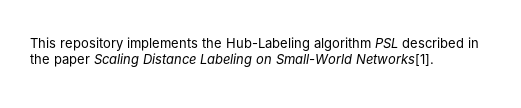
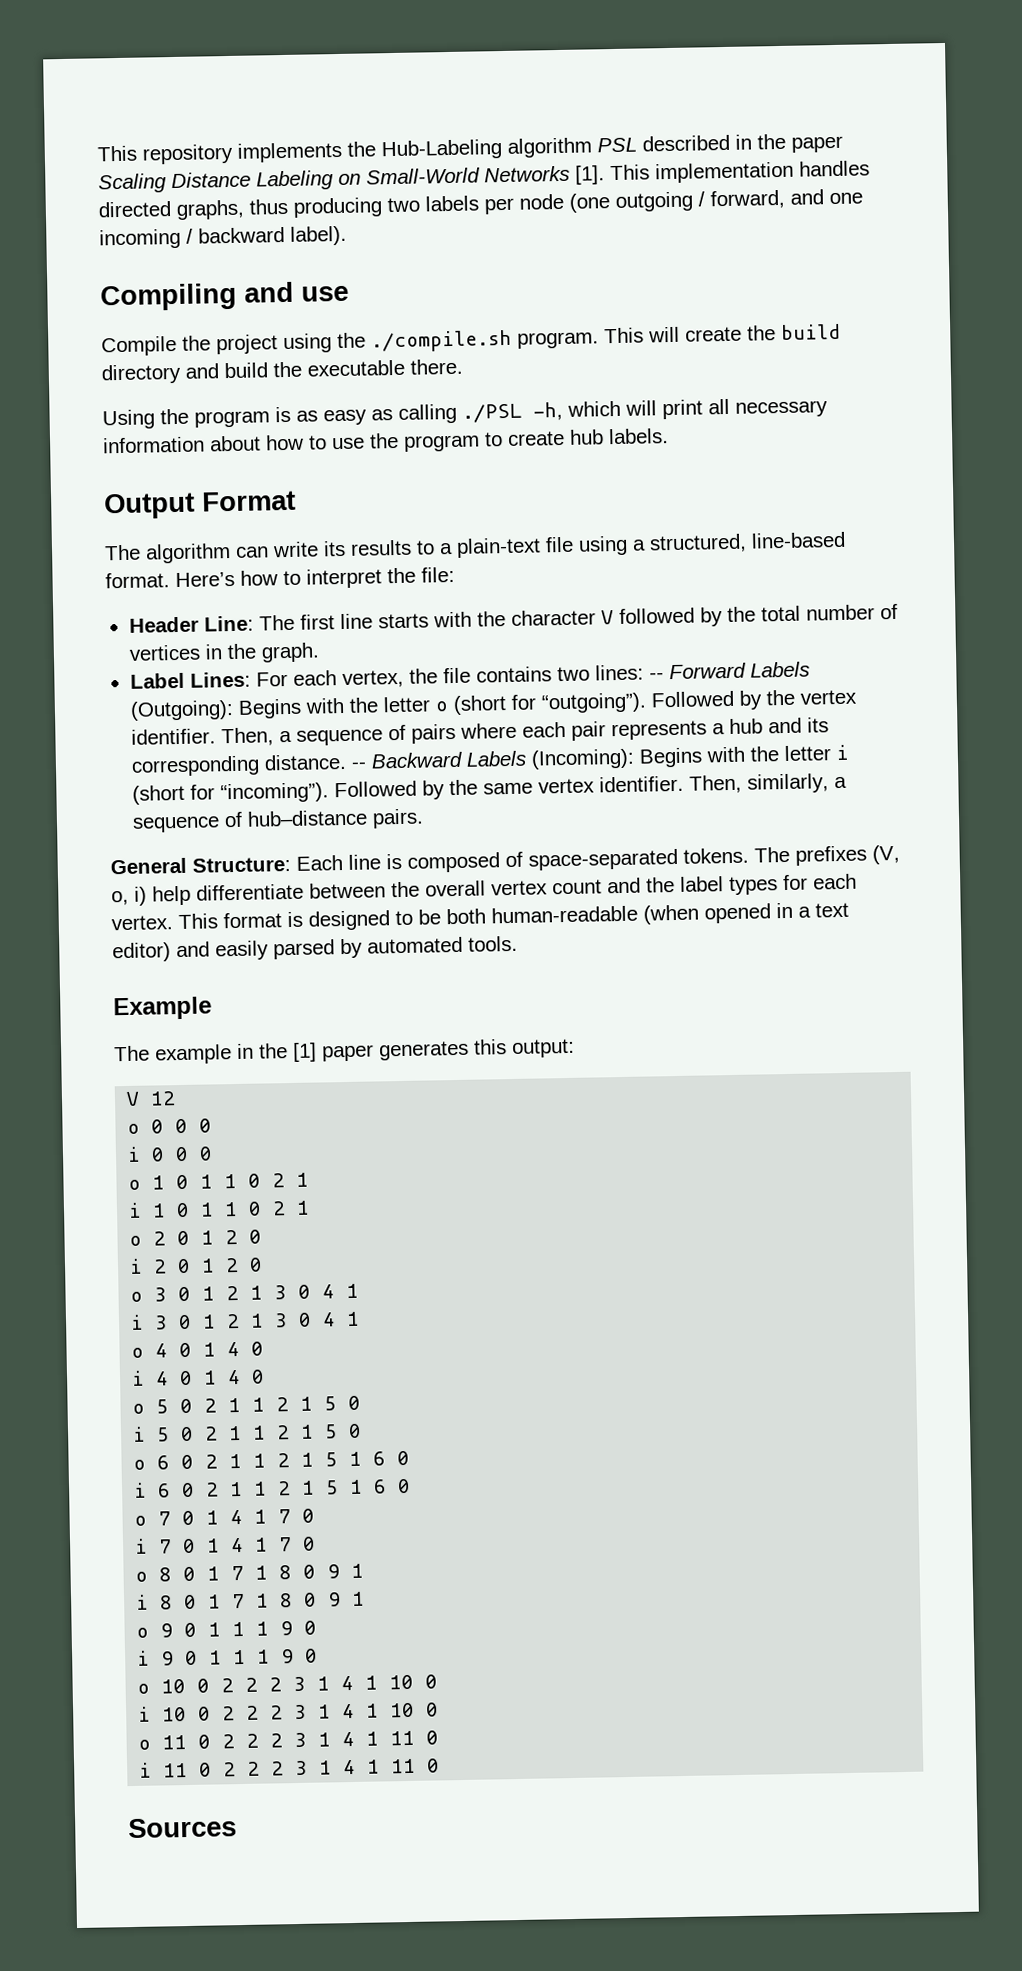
- This repository implements the Hub-Labeling algorithm PSL described in the paper Scaling Distance Labeling on Small-World Networks[1].
+ This repository implements the Hub-Labeling algorithm PSL described in the paper Scaling Distance Labeling on Small-World Networks [1]. This implementation handles directed graphs, thus producing two labels per node (one outgoing / forward, and one incoming / backward label).
+ Compiling and use
+ Compile the project using the ./compile.sh program. This will create the build directory and build the executable there.
+ Using the program is as easy as calling ./PSL -h, which will print all necessary information about how to use the program to create hub labels.
+ Output Format
+ The algorithm can write its results to a plain-text file using a structured, line-based format. Here’s how to interpret the file:
+ Header Line: The first line starts with the character V followed by the total number of vertices in the graph.
+ Label Lines: For each vertex, the file contains two lines: -- Forward Labels (Outgoing): Begins with the letter o (short for “outgoing”). Followed by the vertex identifier. Then, a sequence of pairs where each pair represents a hub and its corresponding distance. -- Backward Labels (Incoming): Begins with the letter i (short for “incoming”). Followed by the same vertex identifier. Then, similarly, a sequence of hub–distance pairs.
+ General Structure: Each line is composed of space-separated tokens. The prefixes (V, o, i) help differentiate between the overall vertex count and the label types for each vertex. This format is designed to be both human-readable (when opened in a text editor) and easily parsed by automated tools.
+ Example
+ The example in the [1] paper generates this output:
+ V 12
+ o 0 0 0
+ i 0 0 0
+ o 1 0 1 1 0 2 1
+ i 1 0 1 1 0 2 1
+ o 2 0 1 2 0
+ i 2 0 1 2 0
+ o 3 0 1 2 1 3 0 4 1
+ i 3 0 1 2 1 3 0 4 1
+ o 4 0 1 4 0
+ i 4 0 1 4 0
+ o 5 0 2 1 1 2 1 5 0
+ i 5 0 2 1 1 2 1 5 0
+ o 6 0 2 1 1 2 1 5 1 6 0
+ i 6 0 2 1 1 2 1 5 1 6 0
+ o 7 0 1 4 1 7 0
+ i 7 0 1 4 1 7 0
+ o 8 0 1 7 1 8 0 9 1
+ i 8 0 1 7 1 8 0 9 1
+ o 9 0 1 1 1 9 0
+ i 9 0 1 1 1 9 0
+ o 10 0 2 2 2 3 1 4 1 10 0
+ i 10 0 2 2 2 3 1 4 1 10 0
+ o 11 0 2 2 2 3 1 4 1 11 0
+ i 11 0 2 2 2 3 1 4 1 11 0
+ Sources

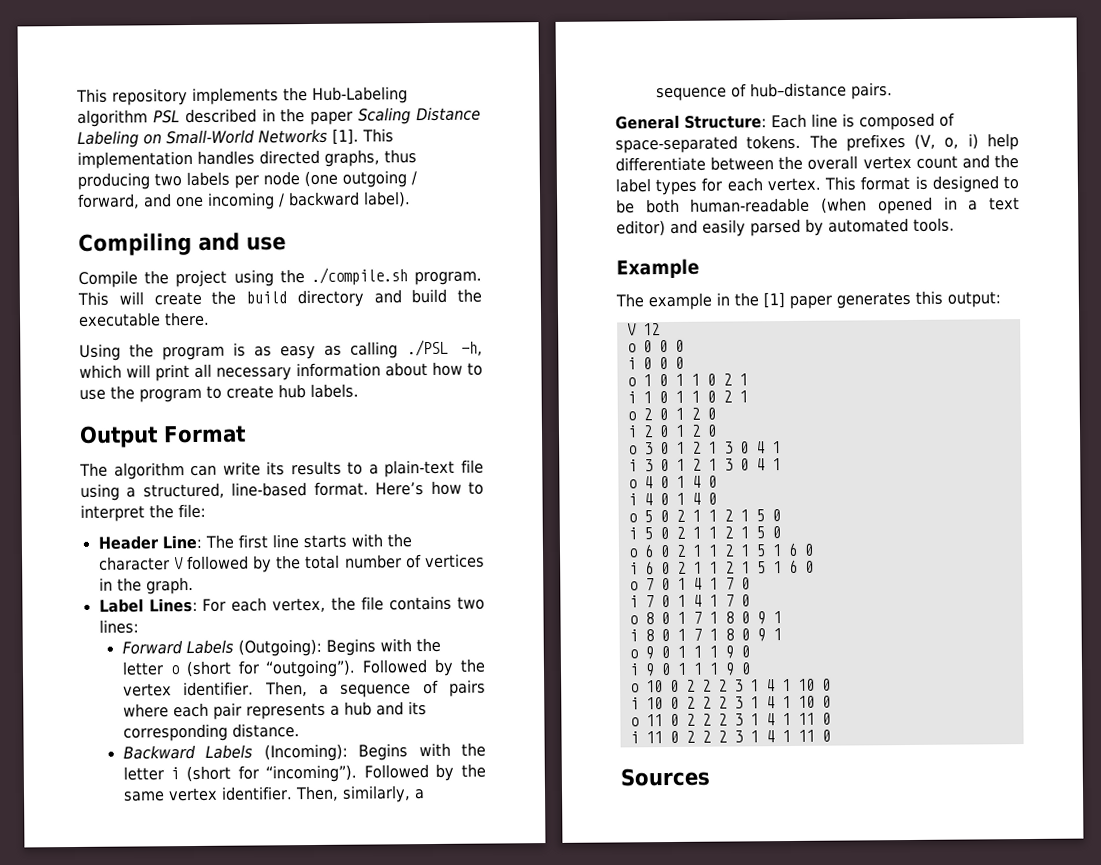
- Label Lines: For each vertex, the file contains two lines: -- Forward Labels (Outgoing): Begins with the letter o (short for “outgoing”).
+ Label Lines: For each vertex, the file contains two lines:
+ Forward Labels (Outgoing): Begins with the letter o (short for “outgoing”).
- Then, a sequence of pairs where each pair represents a hub and its corresponding distance. -- Backward Labels (Incoming): Begins with the letter i (short for “incoming”).
+ Then, a sequence of pairs where each pair represents a hub and its corresponding distance.
+ Backward Labels (Incoming): Begins with the letter i (short for “incoming”).

